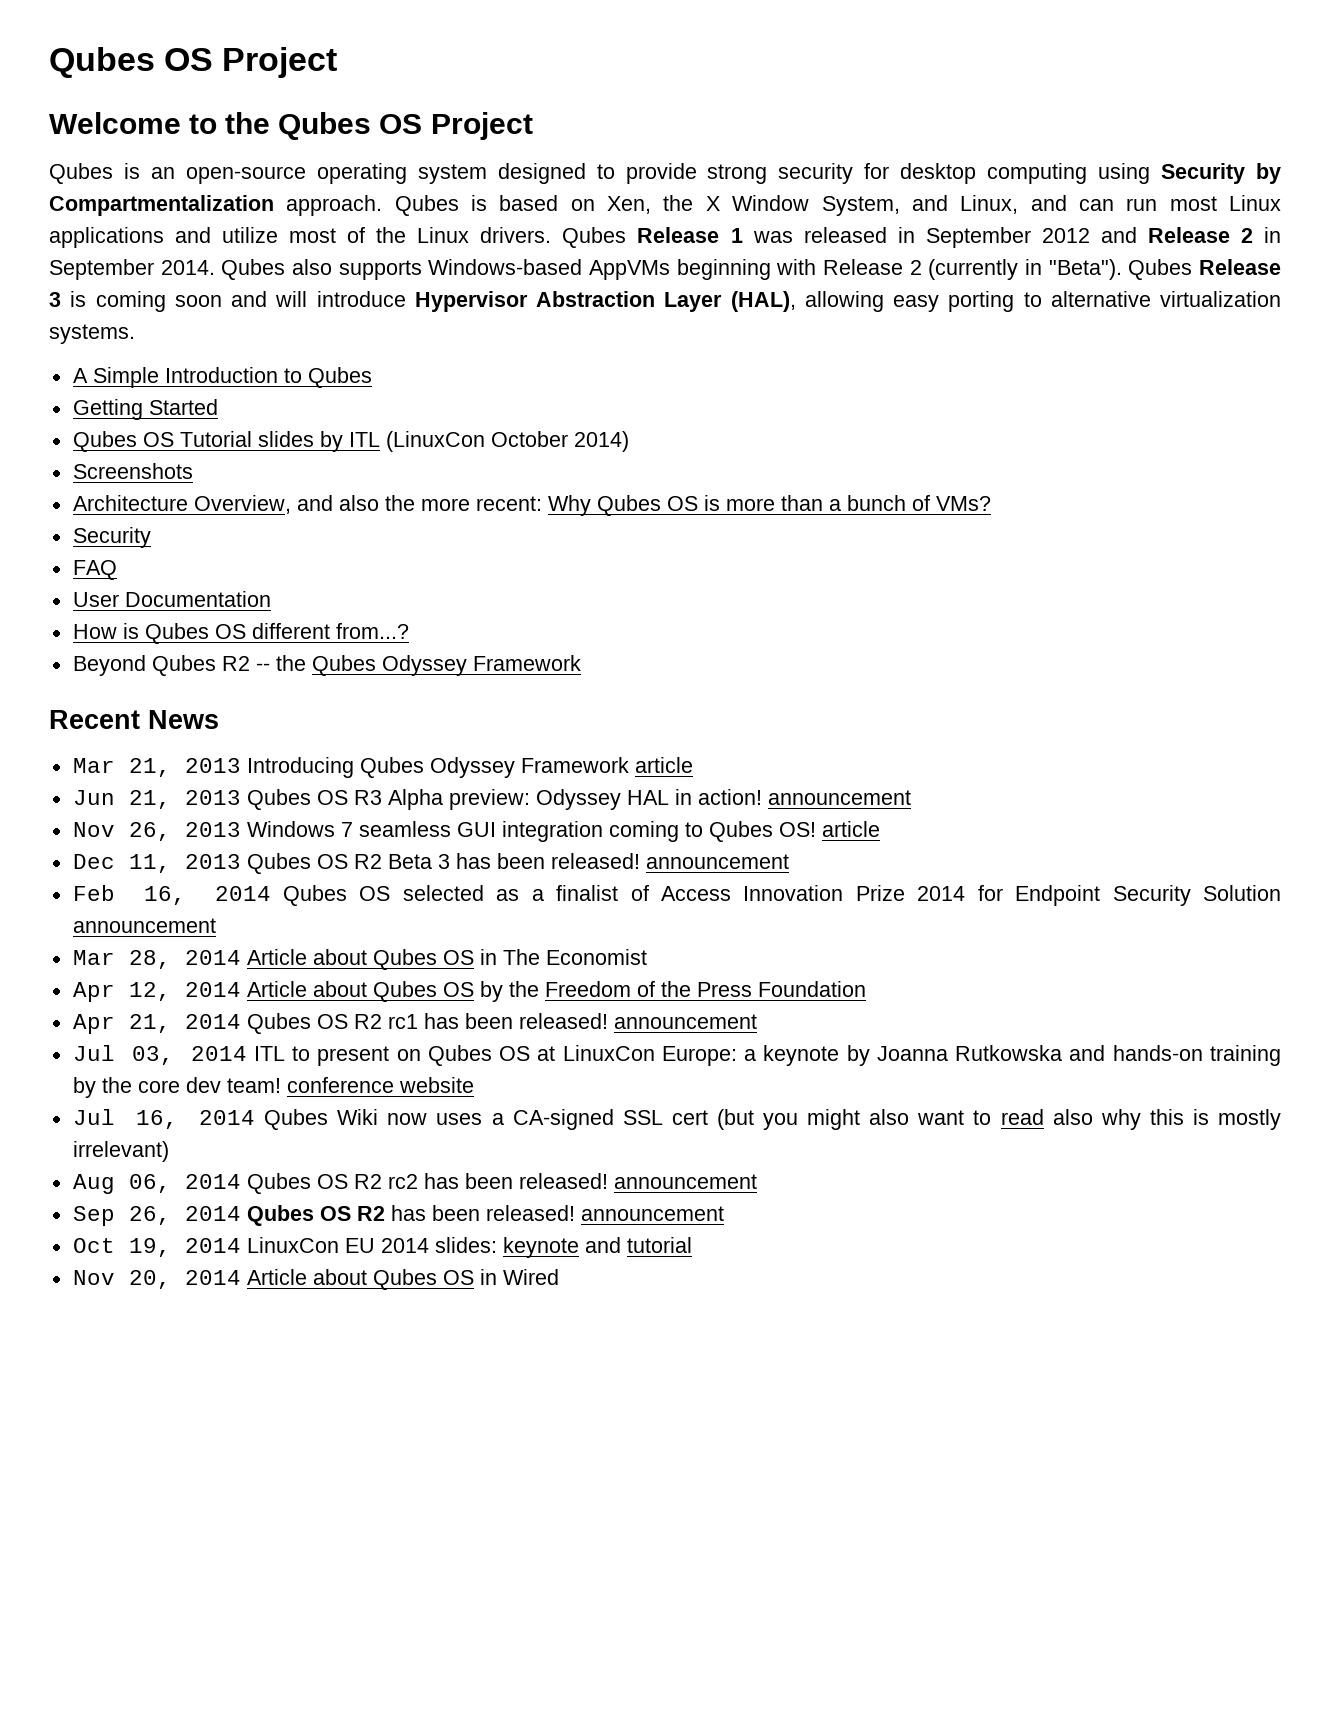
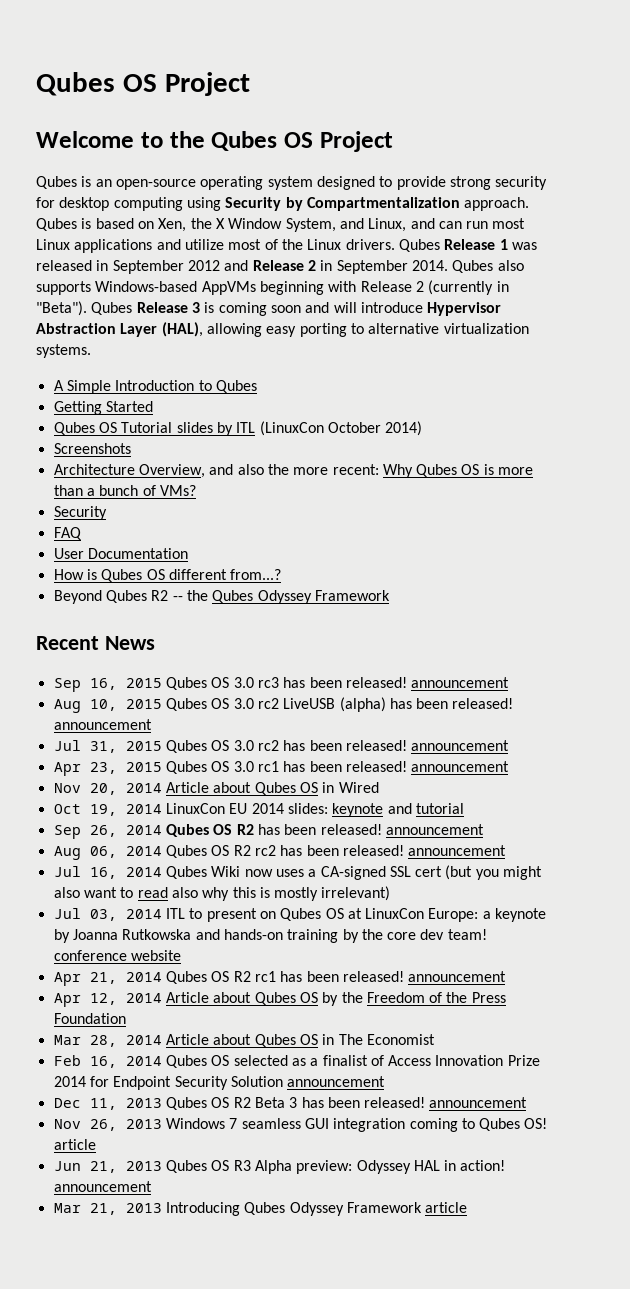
- Mar 21, 2013 Introducing Qubes Odyssey Framework article
- Jun 21, 2013 Qubes OS R3 Alpha preview: Odyssey HAL in action! announcement
- Nov 26, 2013 Windows 7 seamless GUI integration coming to Qubes OS! article
- Dec 11, 2013 Qubes OS R2 Beta 3 has been released! announcement
- Feb 16, 2014 Qubes OS selected as a finalist of Access Innovation Prize 2014 for Endpoint Security Solution announcement
- Mar 28, 2014 Article about Qubes OS in The Economist
- Apr 12, 2014 Article about Qubes OS by the Freedom of the Press Foundation
- Apr 21, 2014 Qubes OS R2 rc1 has been released! announcement
+ Sep 16, 2015 Qubes OS 3.0 rc3 has been released! announcement
+ Aug 10, 2015 Qubes OS 3.0 rc2 LiveUSB (alpha) has been released! announcement
+ Jul 31, 2015 Qubes OS 3.0 rc2 has been released! announcement
+ Apr 23, 2015 Qubes OS 3.0 rc1 has been released! announcement
+ Nov 20, 2014 Article about Qubes OS in Wired
+ Oct 19, 2014 LinuxCon EU 2014 slides: keynote and tutorial
+ Sep 26, 2014 Qubes OS R2 has been released! announcement
+ Aug 06, 2014 Qubes OS R2 rc2 has been released! announcement
+ Jul 16, 2014 Qubes Wiki now uses a CA-signed SSL cert (but you might also want to read also why this is mostly irrelevant)
- Jul 16, 2014 Qubes Wiki now uses a CA-signed SSL cert (but you might also want to read also why this is mostly irrelevant)
- Aug 06, 2014 Qubes OS R2 rc2 has been released! announcement
- Sep 26, 2014 Qubes OS R2 has been released! announcement
- Oct 19, 2014 LinuxCon EU 2014 slides: keynote and tutorial
- Nov 20, 2014 Article about Qubes OS in Wired
+ Apr 21, 2014 Qubes OS R2 rc1 has been released! announcement
+ Apr 12, 2014 Article about Qubes OS by the Freedom of the Press Foundation
+ Mar 28, 2014 Article about Qubes OS in The Economist
+ Feb 16, 2014 Qubes OS selected as a finalist of Access Innovation Prize 2014 for Endpoint Security Solution announcement
+ Dec 11, 2013 Qubes OS R2 Beta 3 has been released! announcement
+ Nov 26, 2013 Windows 7 seamless GUI integration coming to Qubes OS! article
+ Jun 21, 2013 Qubes OS R3 Alpha preview: Odyssey HAL in action! announcement
+ Mar 21, 2013 Introducing Qubes Odyssey Framework article

